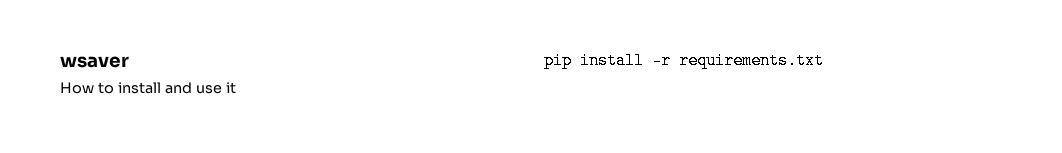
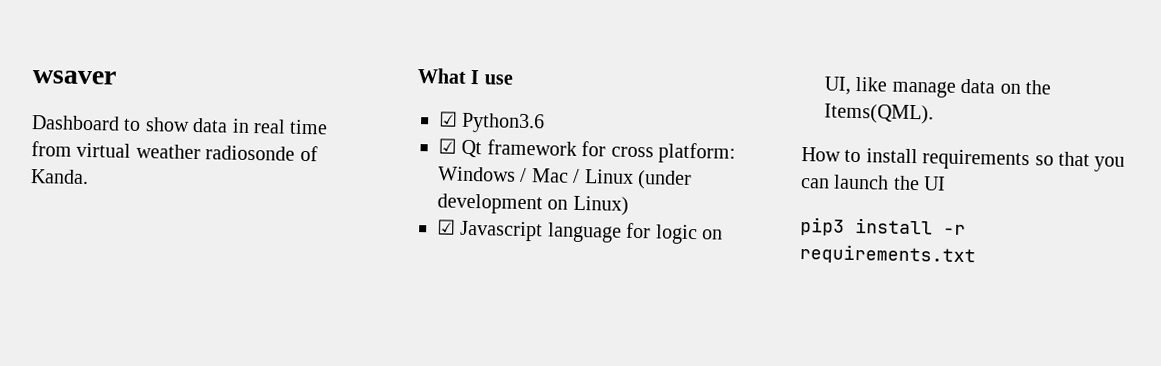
- How to install and use it
- pip install -r requirements.txt
+ Dashboard to show data in real time from virtual weather radiosonde of Kanda.
+ What I use
+ ☑ Python3.6
+ ☑ Qt framework for cross platform: Windows / Mac / Linux (under development on Linux)
+ ☑ Javascript language for logic on UI, like manage data on the Items(QML).
+ How to install requirements so that you can launch the UI
+ pip3 install -r requirements.txt

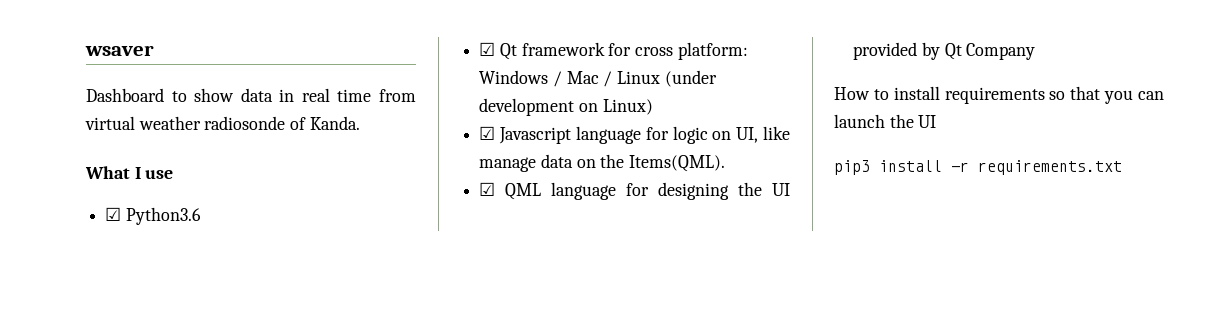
+ ☑ QML language for designing the UI provided by Qt Company

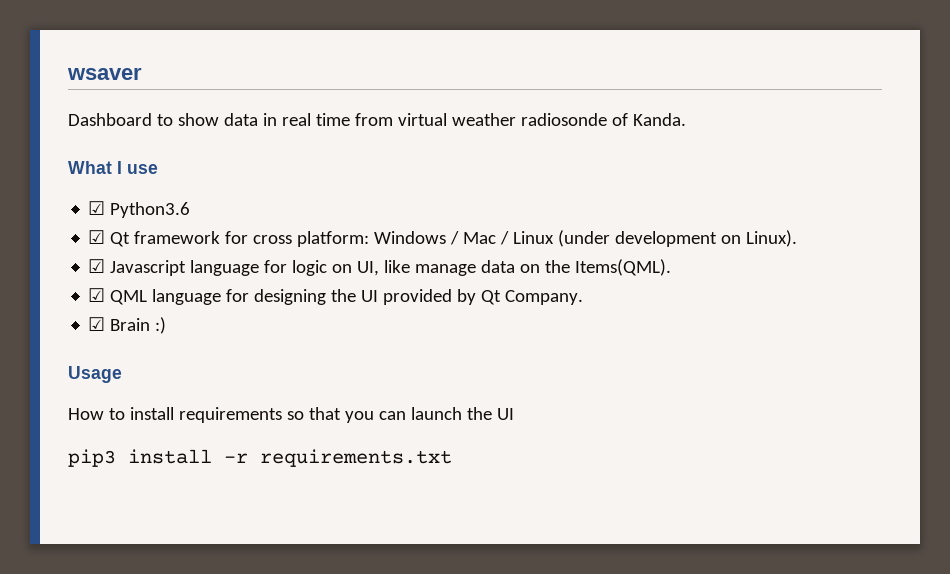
- ☑ Qt framework for cross platform: Windows / Mac / Linux (under development on Linux)
+ ☑ Qt framework for cross platform: Windows / Mac / Linux (under development on Linux).
- ☑ QML language for designing the UI provided by Qt Company
+ ☑ QML language for designing the UI provided by Qt Company.
+ ☑ Brain :)
+ Usage

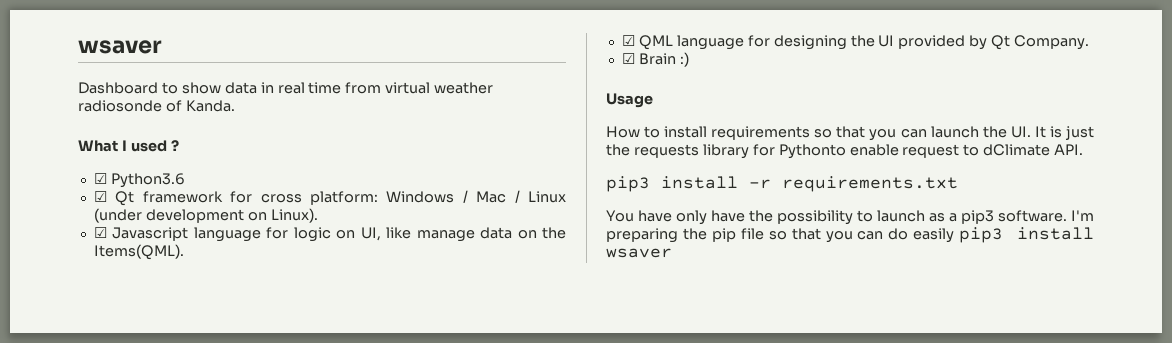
- What I use
+ What I used ?
- How to install requirements so that you can launch the UI
+ How to install requirements so that you can launch the UI. It is just the requests library for Pythonto enable request to dClimate API.
  pip3 install -r requirements.txt
+ You have only have the possibility to launch as a pip3 software. I'm preparing the pip file so that you can do easily pip3 install wsaver

